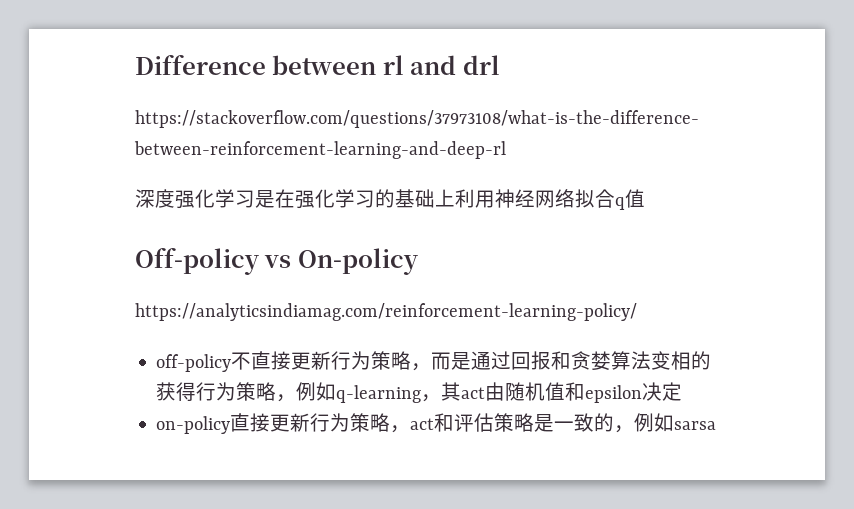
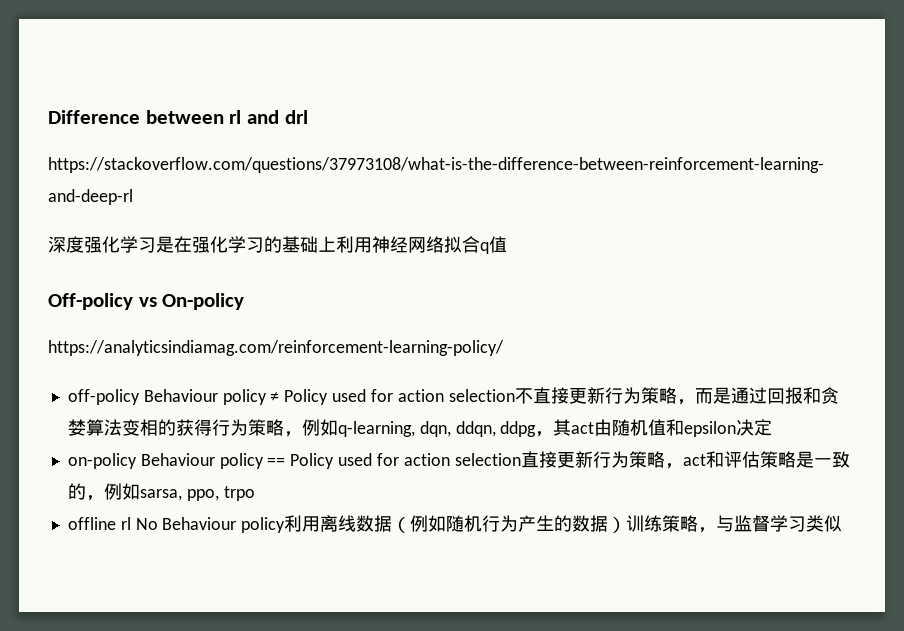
- off-policy不直接更新行为策略，而是通过回报和贪婪算法变相的获得行为策略，例如q-learning，其act由随机值和epsilon决定
+ off-policy Behaviour policy ≠ Policy used for action selection不直接更新行为策略，而是通过回报和贪婪算法变相的获得行为策略，例如q-learning, dqn, ddqn, ddpg，其act由随机值和epsilon决定
- on-policy直接更新行为策略，act和评估策略是一致的，例如sarsa
+ on-policy Behaviour policy == Policy used for action selection直接更新行为策略，act和评估策略是一致的，例如sarsa, ppo, trpo
+ offline rl No Behaviour policy利用离线数据（例如随机行为产生的数据）训练策略，与监督学习类似

